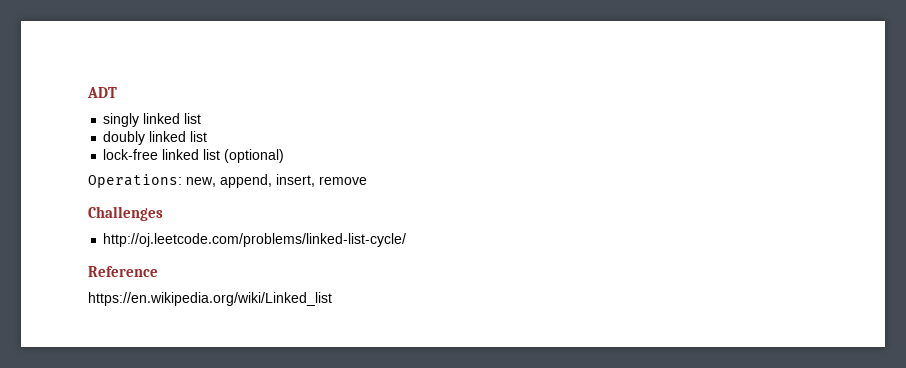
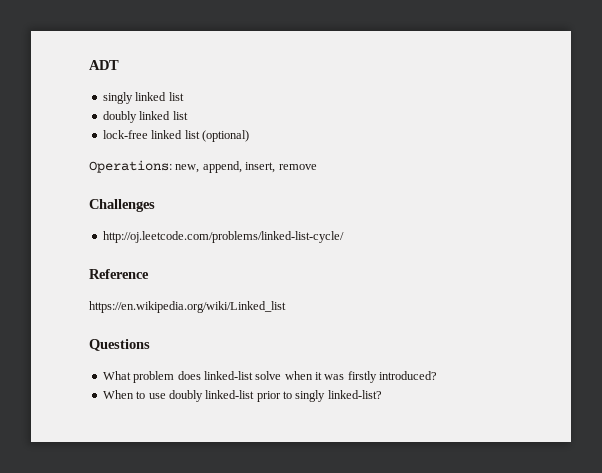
+ Questions
+ What problem does linked-list solve when it was firstly introduced?
+ When to use doubly linked-list prior to singly linked-list?

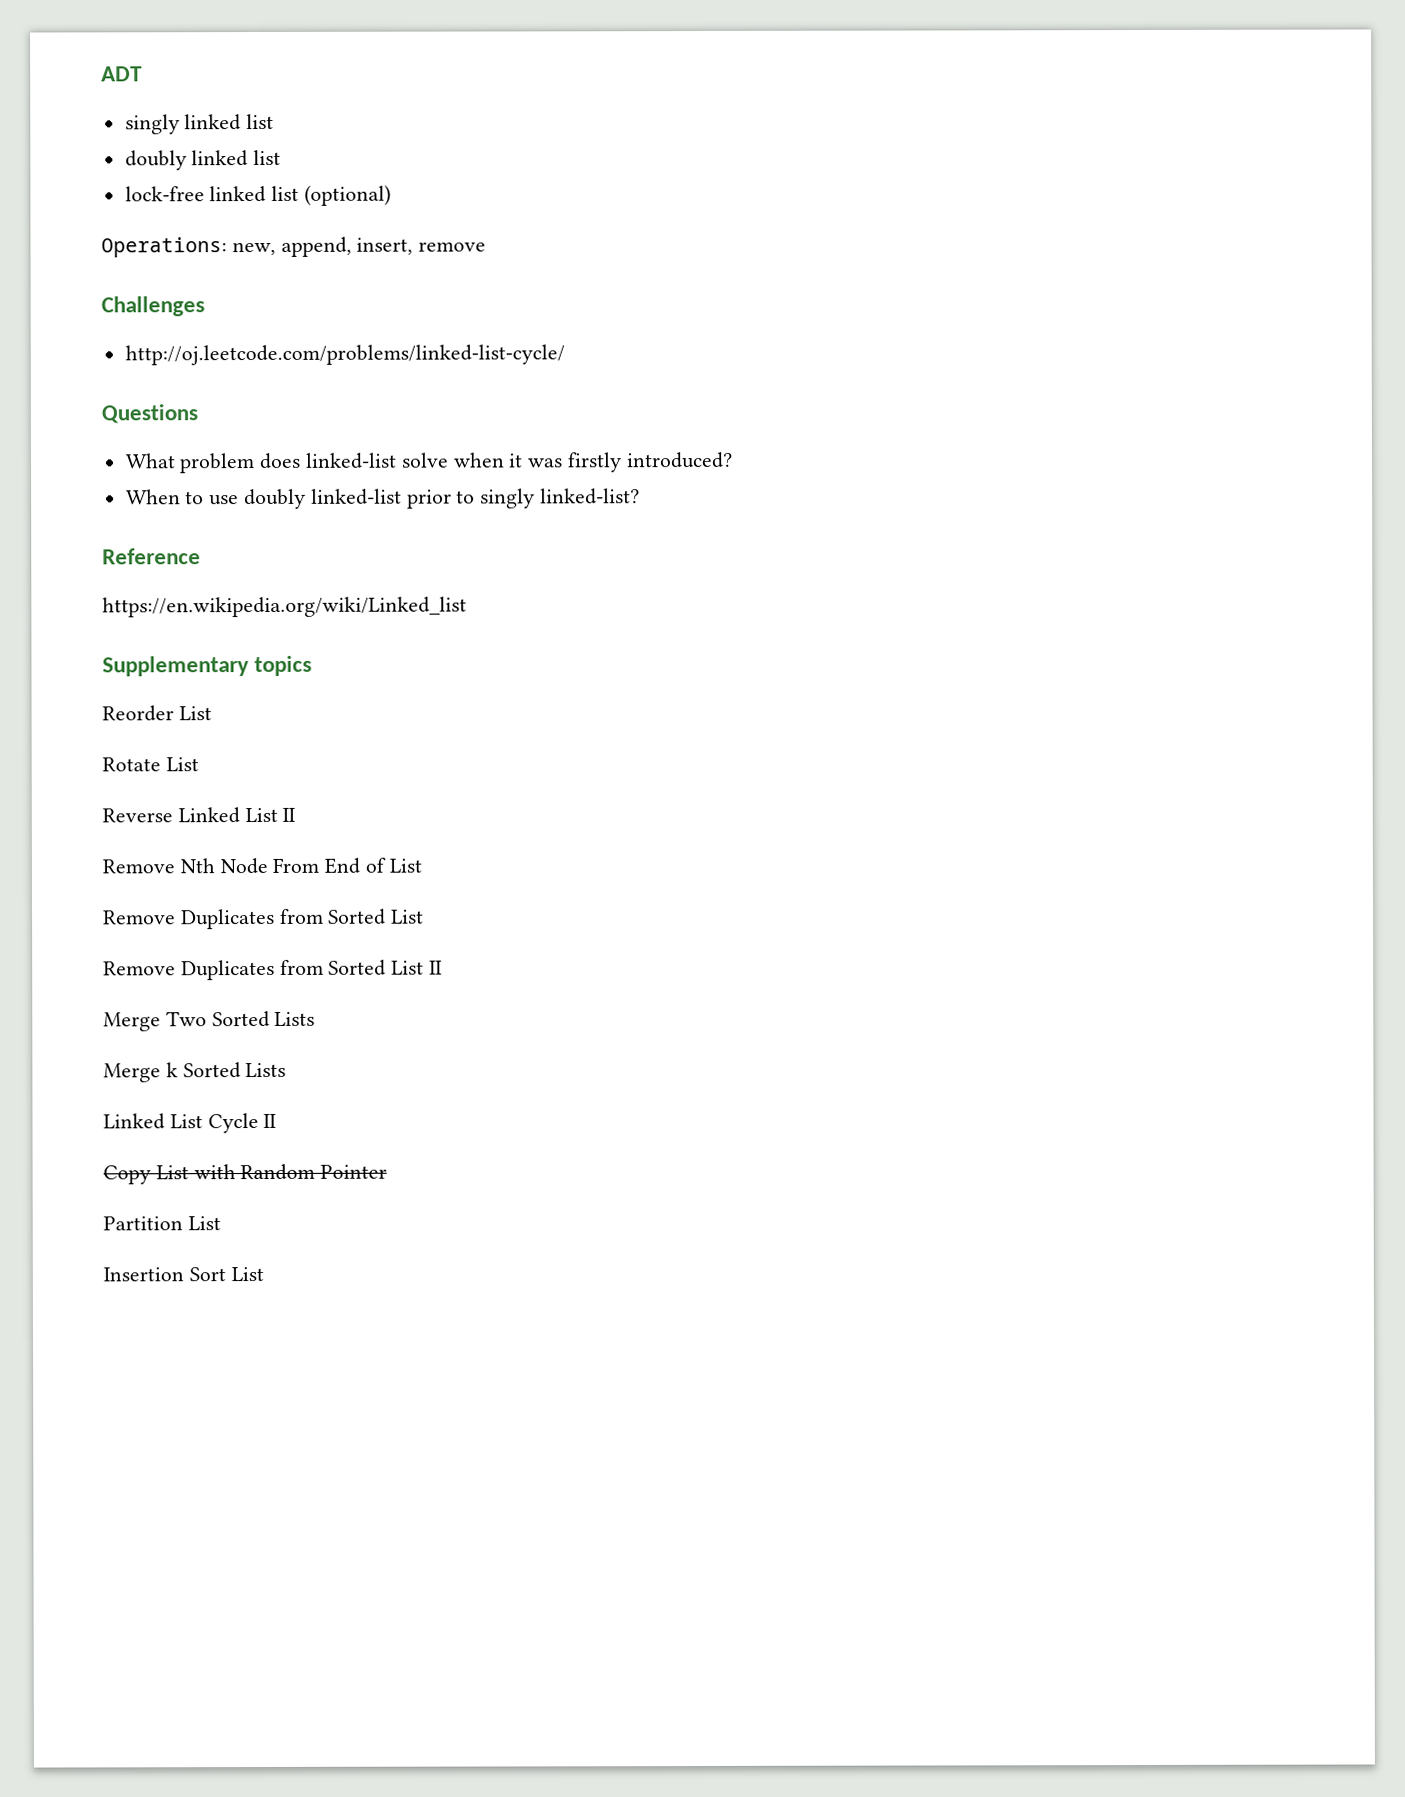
- Reference
- https://en.wikipedia.org/wiki/Linked_list
+ Reference
+ https://en.wikipedia.org/wiki/Linked_list
+ Supplementary topics
+ Reorder List
+ Rotate List
+ Reverse Linked List II
+ Remove Nth Node From End of List
+ Remove Duplicates from Sorted List
+ Remove Duplicates from Sorted List II
+ Merge Two Sorted Lists
+ Merge k Sorted Lists
+ Linked List Cycle II
+ Copy List with Random Pointer
+ Partition List
+ Insertion Sort List

